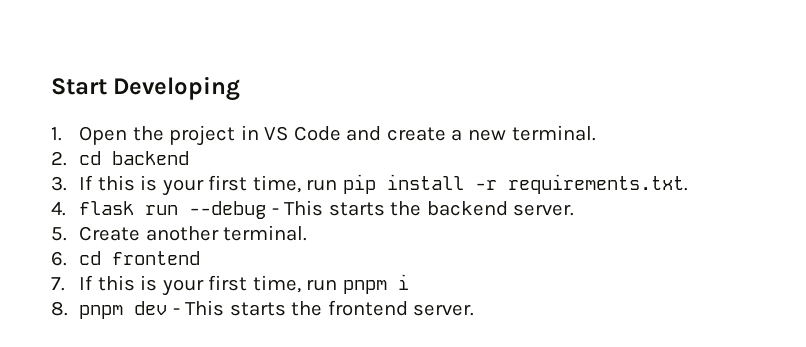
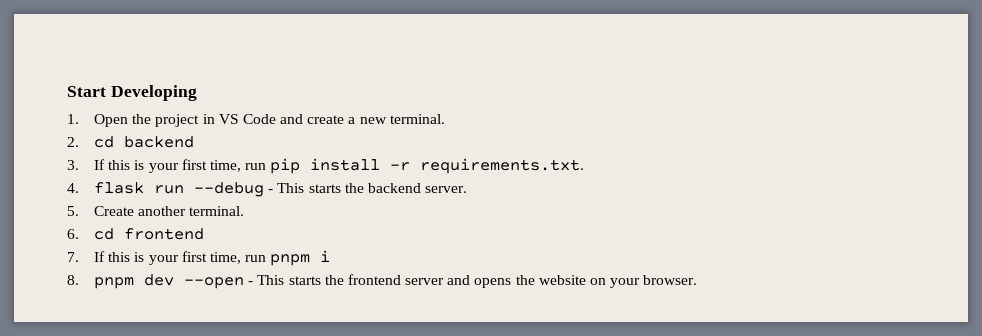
- 8. pnpm dev - This starts the frontend server.
+ 8. pnpm dev --open - This starts the frontend server and opens the website on your browser.

